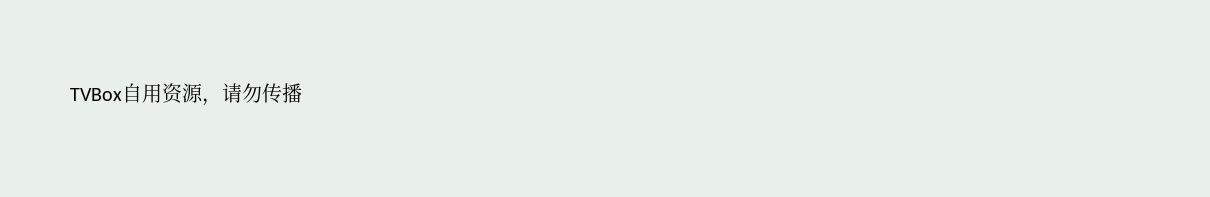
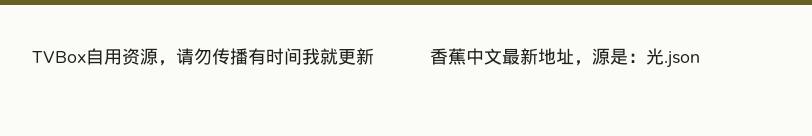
- TVBox自用资源，请勿传播
+ TVBox自用资源，请勿传播有时间我就更新香蕉中文最新地址，源是：光.json

